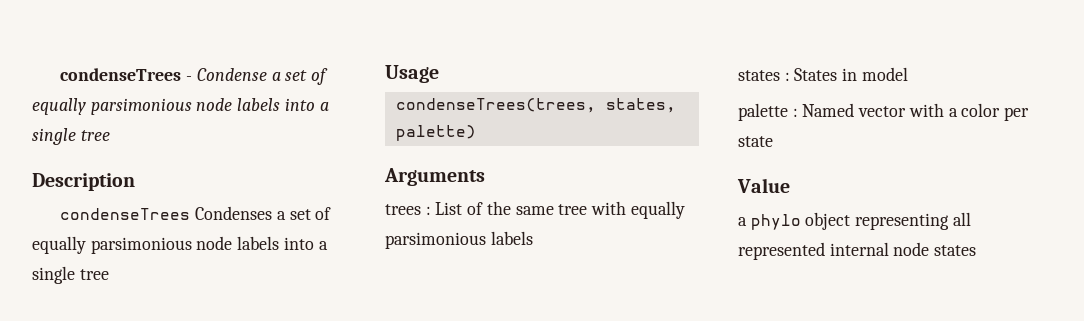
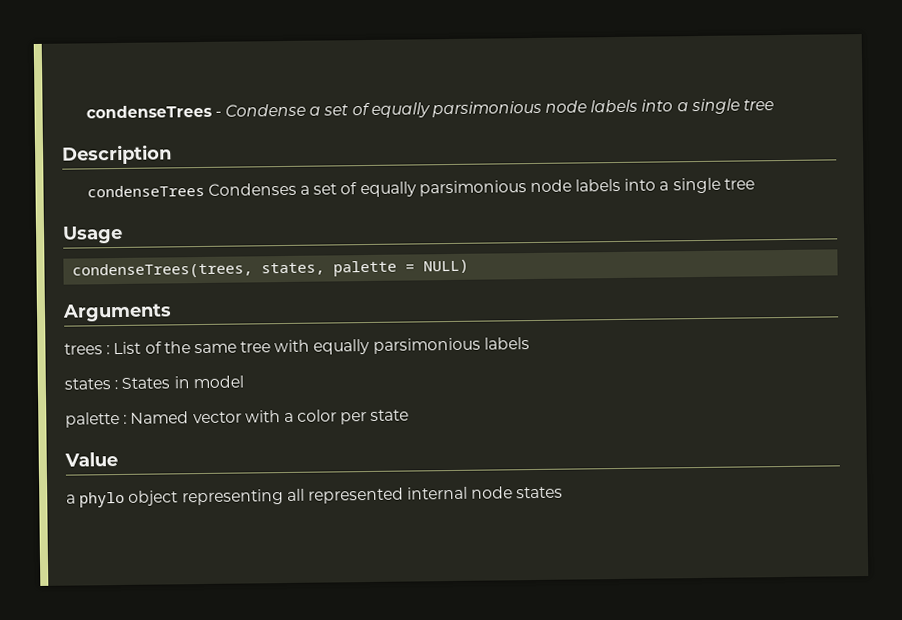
- condenseTrees(trees, states, palette)
+ condenseTrees(trees, states, palette = NULL)

